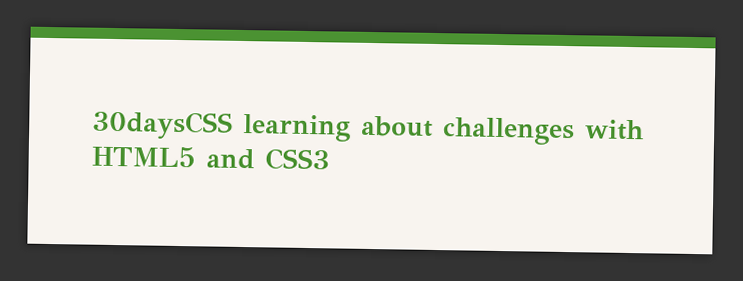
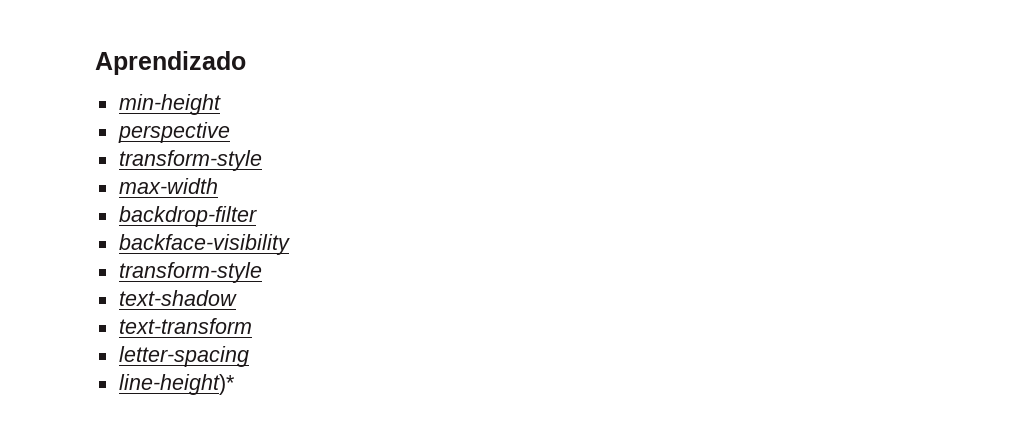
- 30daysCSS learning about challenges with HTML5 and CSS3
+ Aprendizado
+ min-height
+ perspective
+ transform-style
+ max-width
+ backdrop-filter
+ backface-visibility
+ transform-style
+ text-shadow
+ text-transform
+ letter-spacing
+ line-height)*

